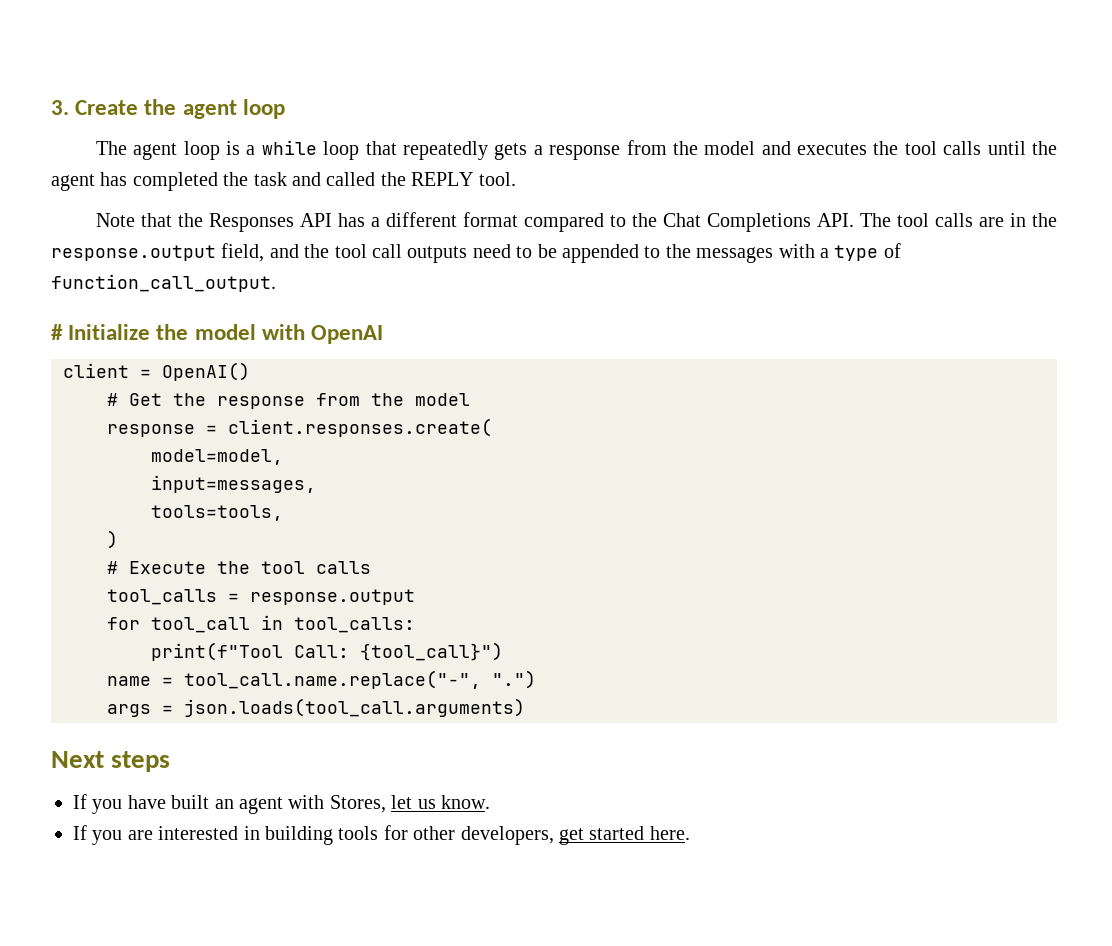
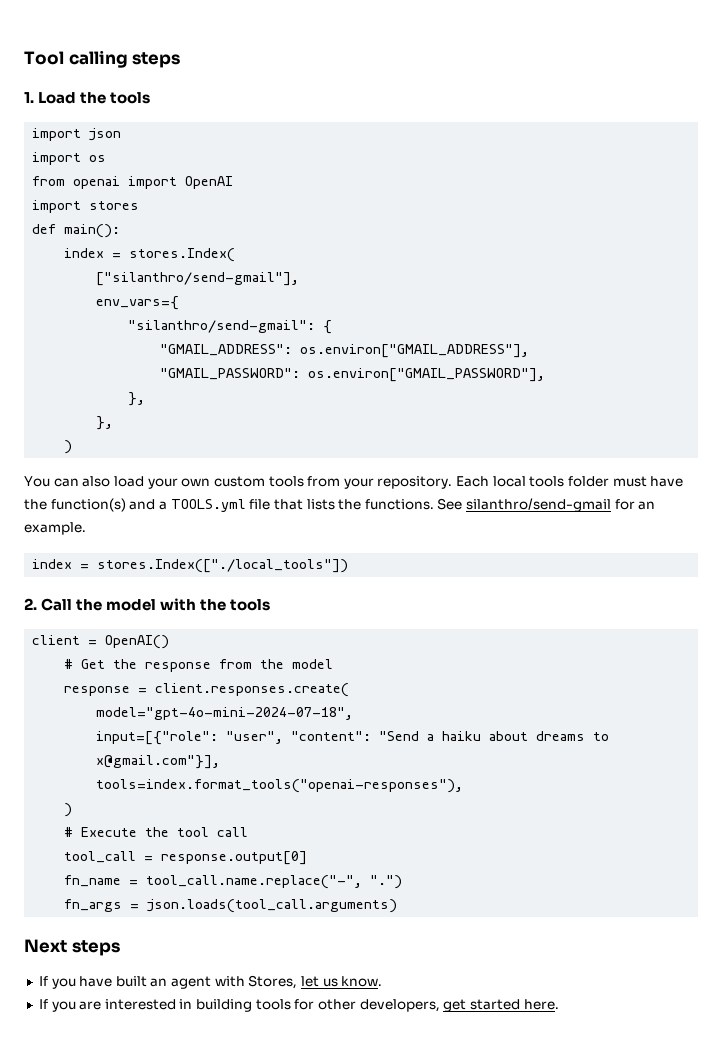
- 3. Create the agent loop
- The agent loop is a while loop that repeatedly gets a response from the model and executes the tool calls until the agent has completed the task and called the REPLY tool.
- Note that the Responses API has a different format compared to the Chat Completions API. The tool calls are in the response.output field, and the tool call outputs need to be appended to the messages with a type of function_call_output.
- # Initialize the model with OpenAI
+ Tool calling steps
+ 1. Load the tools
+ import json
+ import os
+ from openai import OpenAI
+ import stores
+ def main():
+ index = stores.Index(
+ ["silanthro/send-gmail"],
+ env_vars={
+ "silanthro/send-gmail": {
+ "GMAIL_ADDRESS": os.environ["GMAIL_ADDRESS"],
+ "GMAIL_PASSWORD": os.environ["GMAIL_PASSWORD"],
+ },
+ },
+ )
+ You can also load your own custom tools from your repository. Each local tools folder must have the function(s) and a TOOLS.yml file that lists the functions. See silanthro/send-gmail for an example.
+ index = stores.Index(["./local_tools"])
+ 2. Call the model with the tools
- model=model,
- input=messages,
- tools=tools,
+ model="gpt-4o-mini-2024-07-18",
+ input=[{"role": "user", "content": "Send a haiku about dreams to x@gmail.com"}],
+ tools=index.format_tools("openai-responses"),
- # Execute the tool calls
- tool_calls = response.output
- for tool_call in tool_calls:
- print(f"Tool Call: {tool_call}")
- name = tool_call.name.replace("-", ".")
+ # Execute the tool call
+ tool_call = response.output[0]
+ fn_name = tool_call.name.replace("-", ".")
- args = json.loads(tool_call.arguments)
+ fn_args = json.loads(tool_call.arguments)

